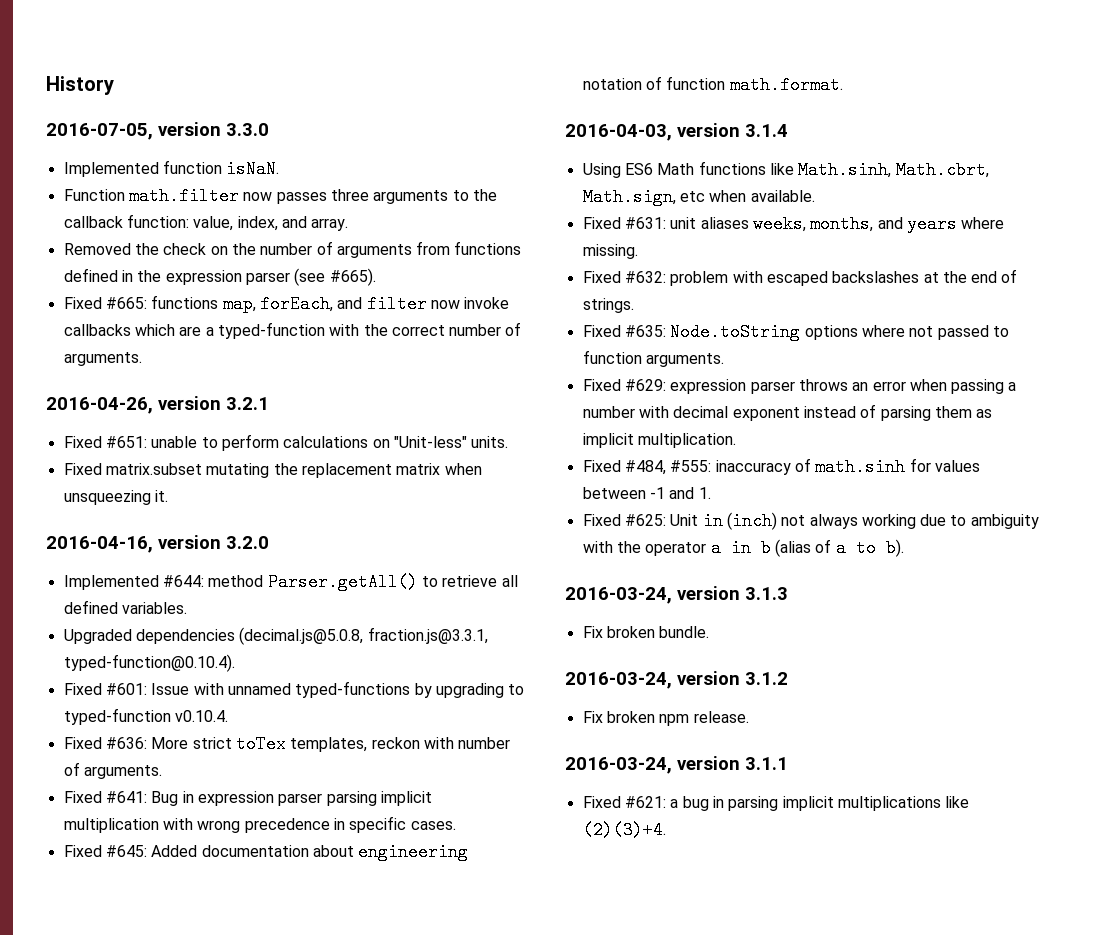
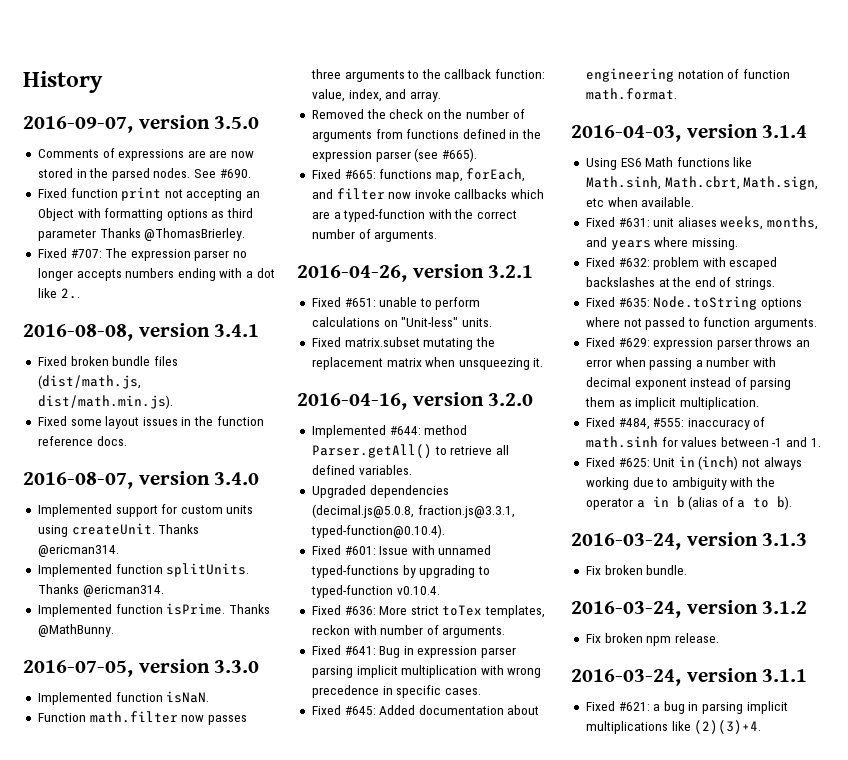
+ 2016-09-07, version 3.5.0
+ Comments of expressions are are now stored in the parsed nodes. See #690.
+ Fixed function print not accepting an Object with formatting options as third parameter Thanks @ThomasBrierley.
+ Fixed #707: The expression parser no longer accepts numbers ending with a dot like 2..
+ 2016-08-08, version 3.4.1
+ Fixed broken bundle files (dist/math.js, dist/math.min.js).
+ Fixed some layout issues in the function reference docs.
+ 2016-08-07, version 3.4.0
+ Implemented support for custom units using createUnit. Thanks @ericman314.
+ Implemented function splitUnits. Thanks @ericman314.
+ Implemented function isPrime. Thanks @MathBunny.

